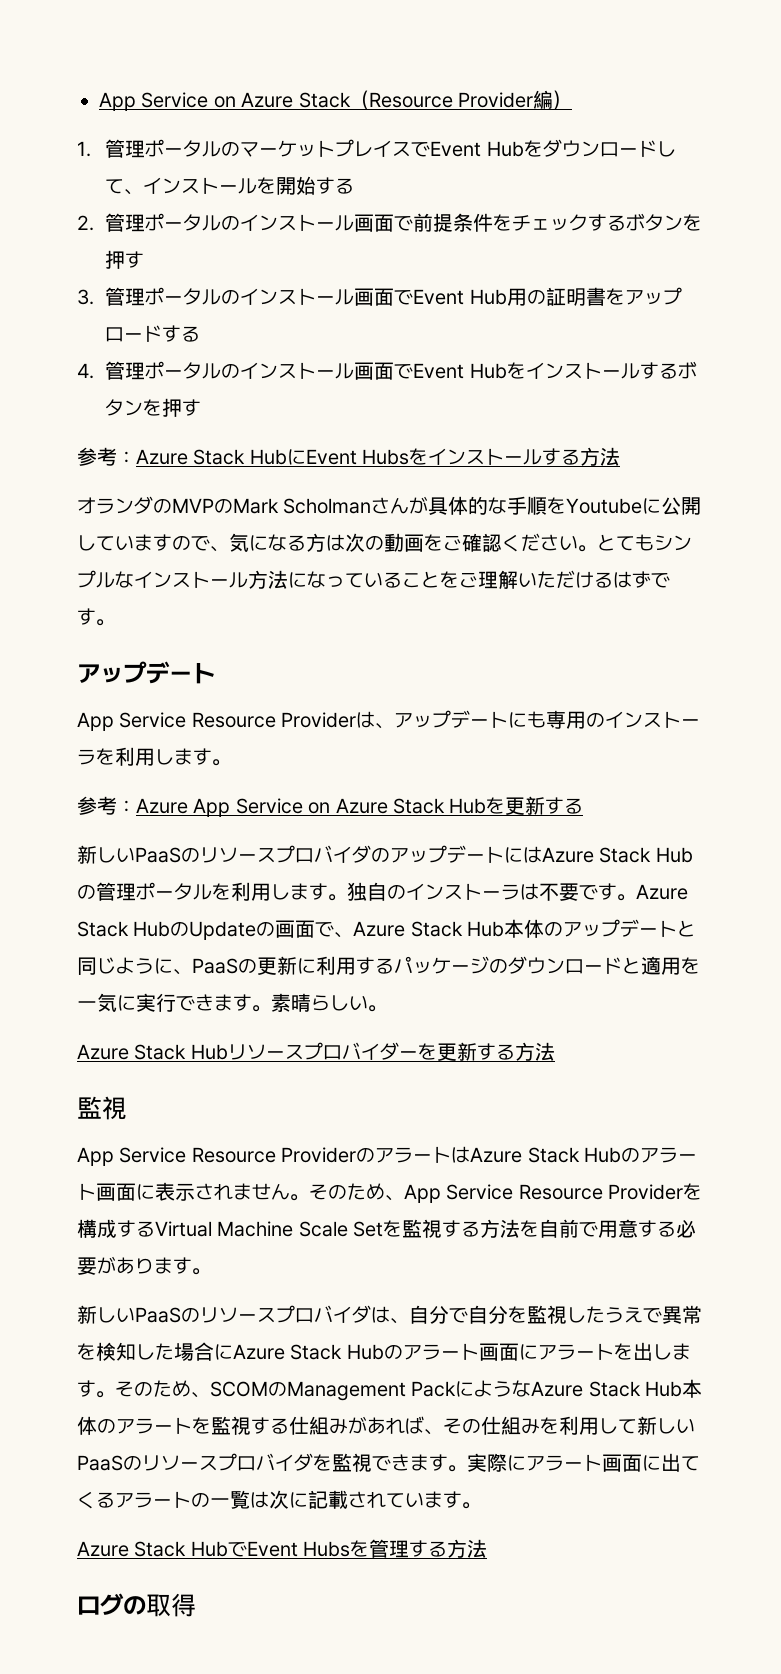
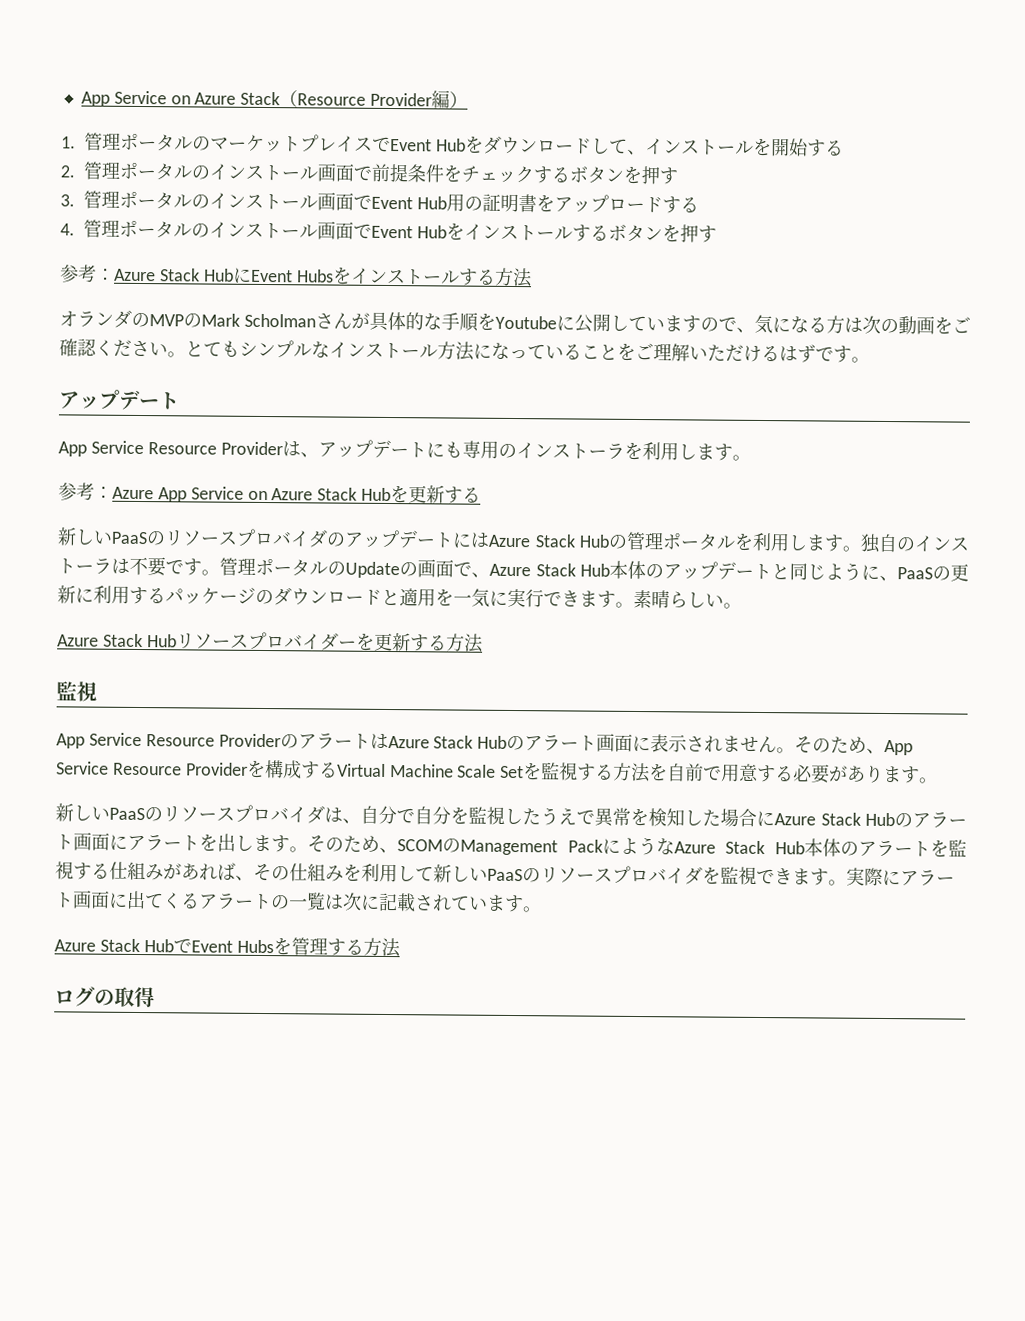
- Azure Stack HubのUpdateの画面で、Azure Stack Hub本体のアップデートと同じように、PaaSの更新に利用するパッケージのダウンロードと適用を一気に実行できます。
+ 管理ポータルのUpdateの画面で、Azure Stack Hub本体のアップデートと同じように、PaaSの更新に利用するパッケージのダウンロードと適用を一気に実行できます。

